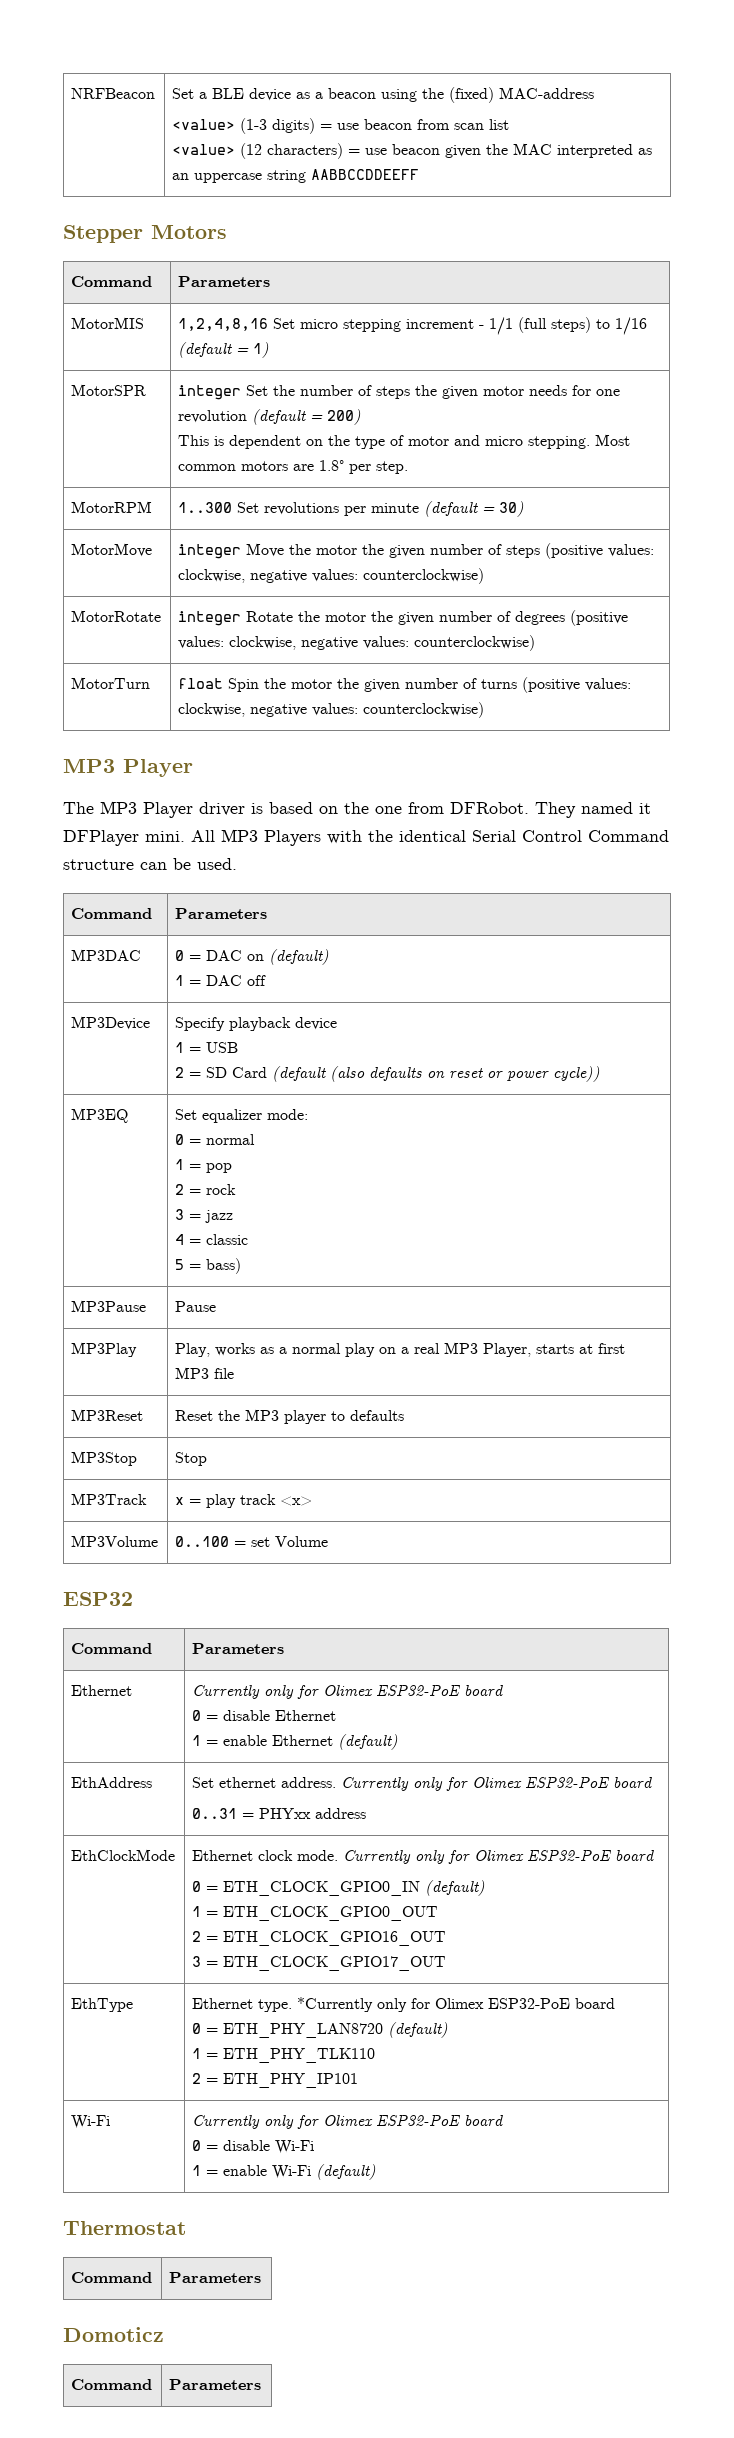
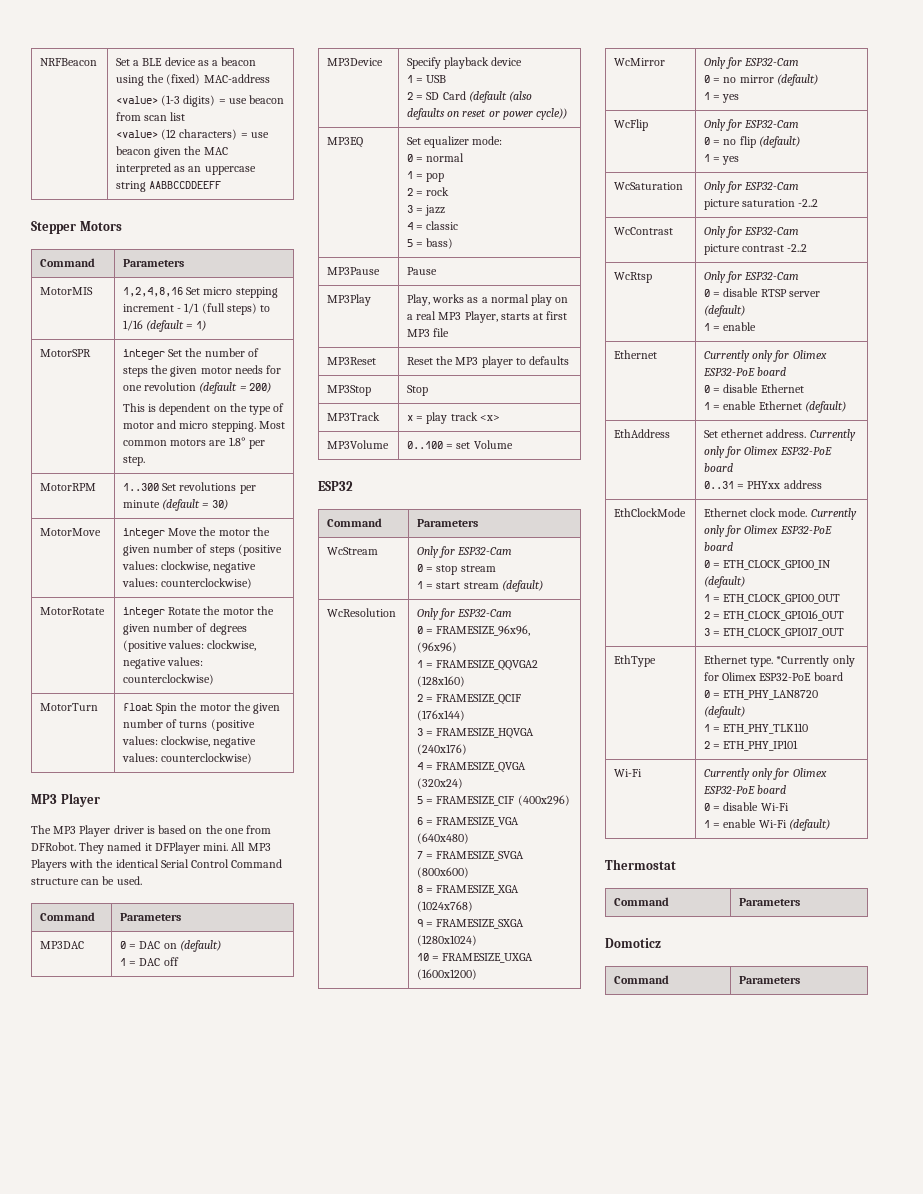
+ WcStream | Only for ESP32-Cam
+ 0 = stop stream
+ 1 = start stream (default)
+ WcResolution | Only for ESP32-Cam
+ 0 = FRAMESIZE_96x96, (96x96)
+ 1 = FRAMESIZE_QQVGA2 (128x160)
+ 2 = FRAMESIZE_QCIF (176x144)
+ 3 = FRAMESIZE_HQVGA (240x176)
+ 4 = FRAMESIZE_QVGA (320x24)
+ 5 = FRAMESIZE_CIF (400x296)
+ 6 = FRAMESIZE_VGA (640x480)
+ 7 = FRAMESIZE_SVGA (800x600)
+ 8 = FRAMESIZE_XGA (1024x768)
+ 9 = FRAMESIZE_SXGA (1280x1024)
+ 10 = FRAMESIZE_UXGA (1600x1200)
+ WcMirror | Only for ESP32-Cam
+ 0 = no mirror (default)
+ 1 = yes
+ WcFlip | Only for ESP32-Cam
+ 0 = no flip (default)
+ 1 = yes
+ WcSaturation | Only for ESP32-Cam
+ picture saturation -2..2
+ WcContrast | Only for ESP32-Cam
+ picture contrast -2..2
+ WcRtsp | Only for ESP32-Cam
+ 0 = disable RTSP server (default)
+ 1 = enable

